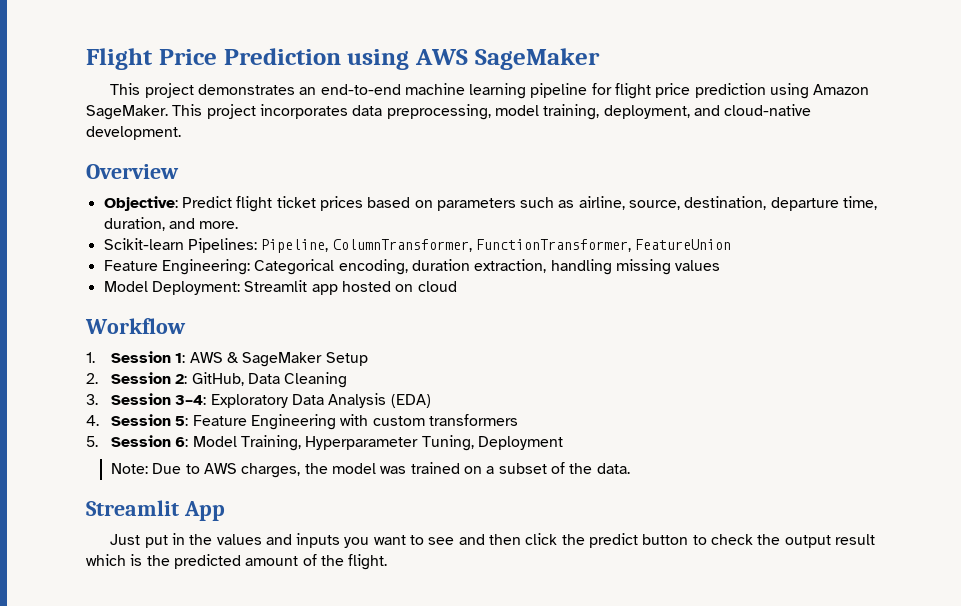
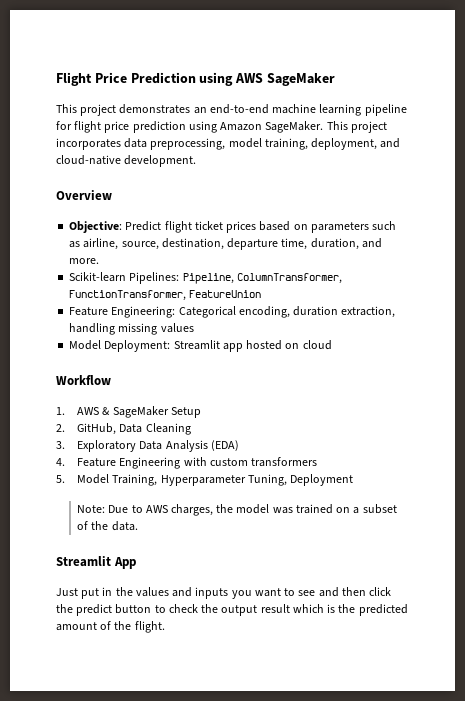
- 1. Session 1: AWS & SageMaker Setup
+ 1. AWS & SageMaker Setup
- 2. Session 2: GitHub, Data Cleaning
+ 2. GitHub, Data Cleaning
- 3. Session 3–4: Exploratory Data Analysis (EDA)
+ 3. Exploratory Data Analysis (EDA)
- 4. Session 5: Feature Engineering with custom transformers
+ 4. Feature Engineering with custom transformers
- 5. Session 6: Model Training, Hyperparameter Tuning, Deployment
+ 5. Model Training, Hyperparameter Tuning, Deployment

